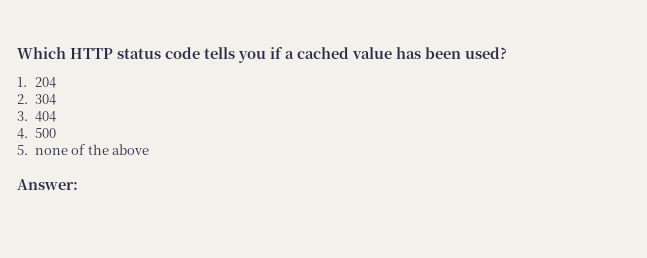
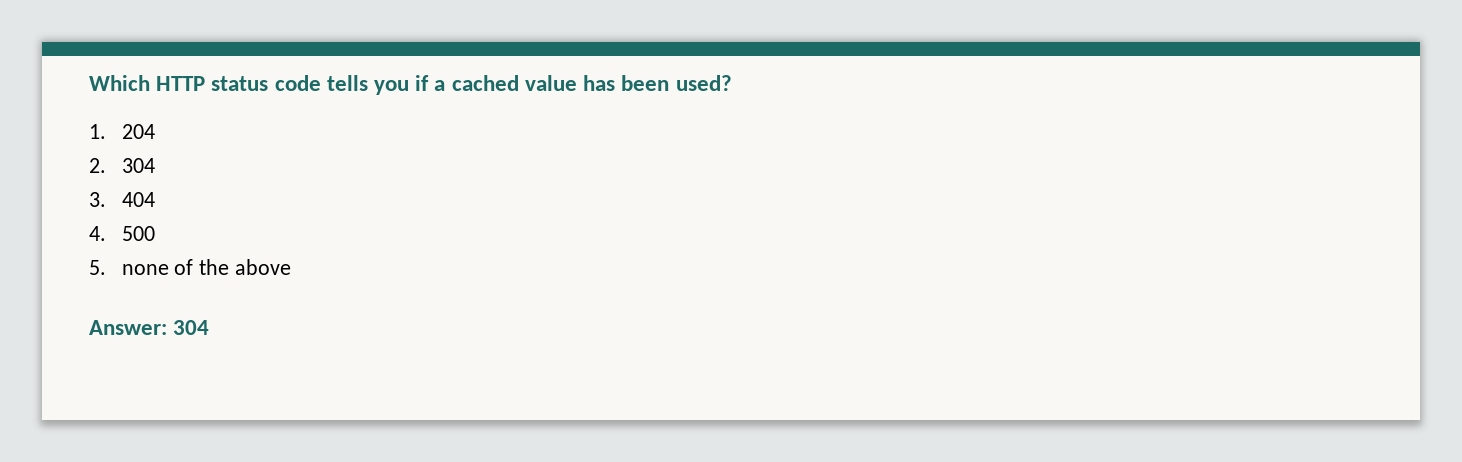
- Answer:
+ Answer: 304

